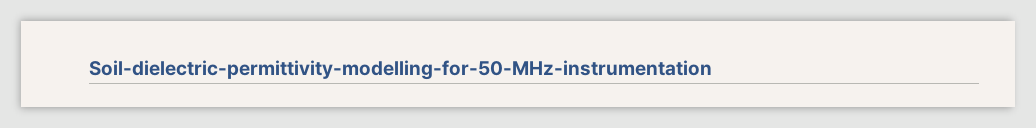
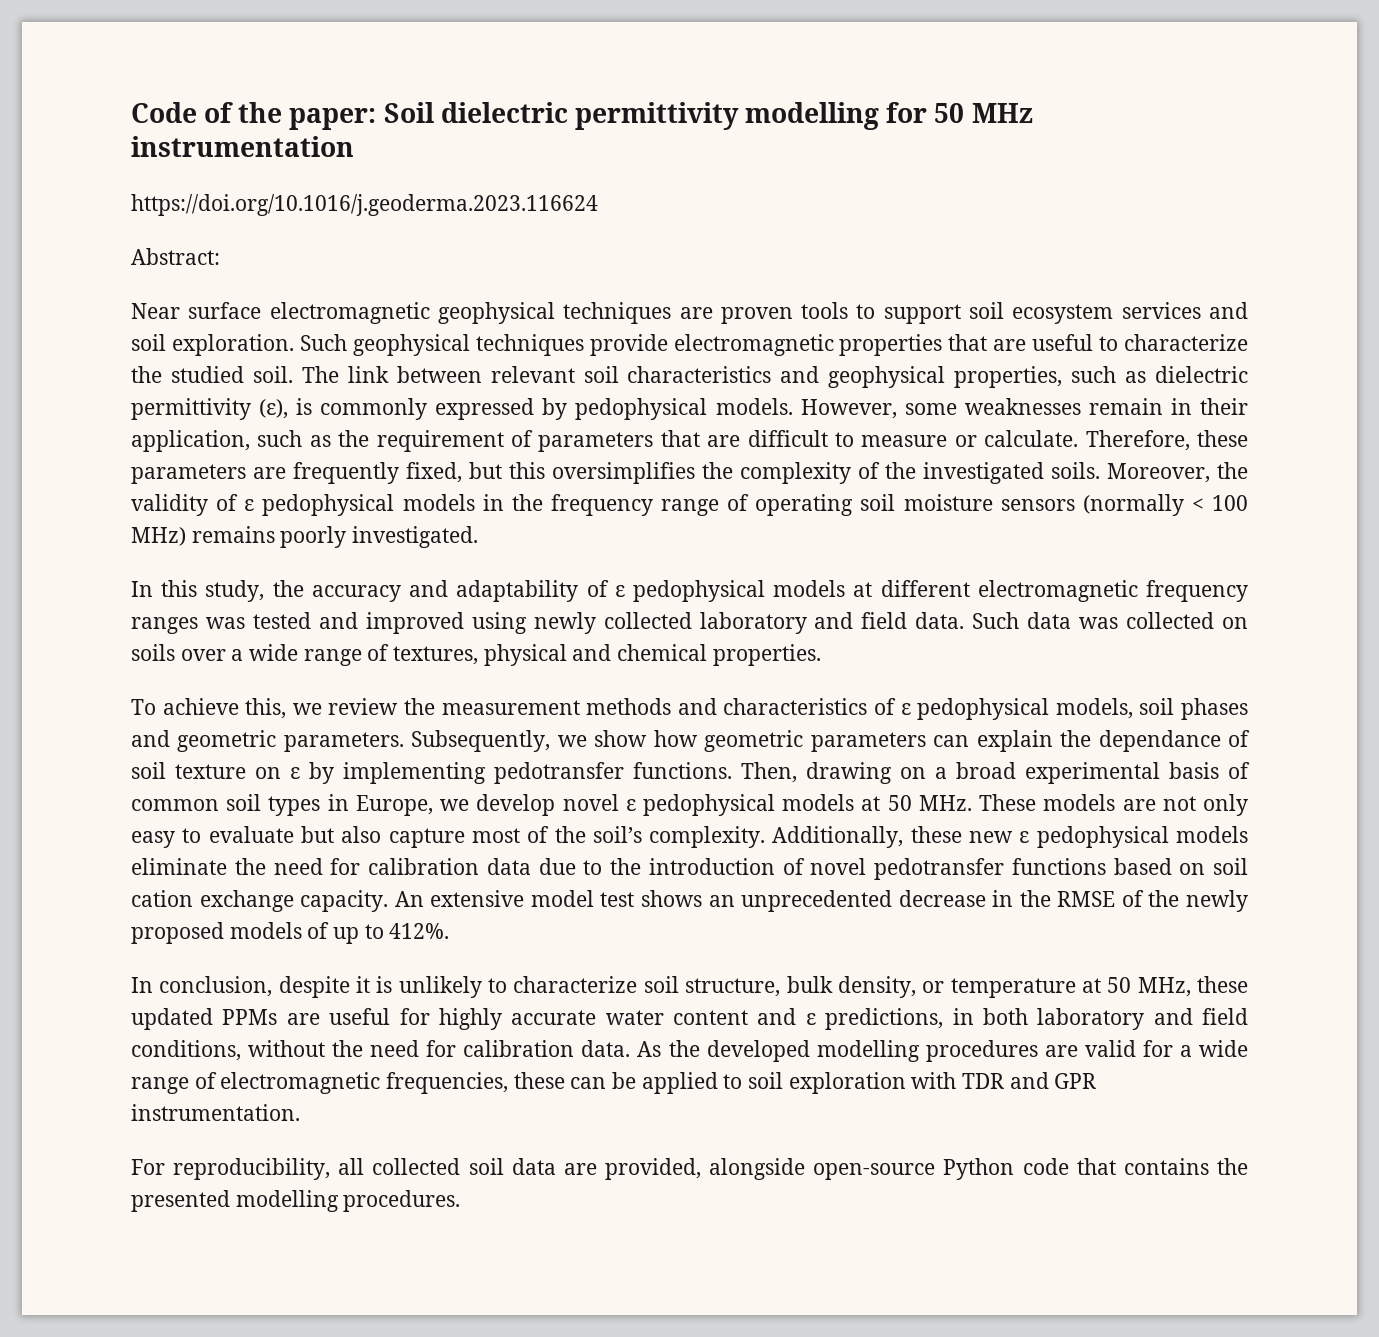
- Soil-dielectric-permittivity-modelling-for-50-MHz-instrumentation
+ Code of the paper: Soil dielectric permittivity modelling for 50 MHz instrumentation
+ https://doi.org/10.1016/j.geoderma.2023.116624
+ Abstract:
+ Near surface electromagnetic geophysical techniques are proven tools to support soil ecosystem services and soil exploration. Such geophysical techniques provide electromagnetic properties that are useful to characterize the studied soil. The link between relevant soil characteristics and geophysical properties, such as dielectric permittivity (ε), is commonly expressed by pedophysical models. However, some weaknesses remain in their application, such as the requirement of parameters that are difficult to measure or calculate. Therefore, these parameters are frequently fixed, but this oversimplifies the complexity of the investigated soils. Moreover, the validity of ε pedophysical models in the frequency range of operating soil moisture sensors (normally < 100 MHz) remains poorly investigated.
+ In this study, the accuracy and adaptability of ε pedophysical models at different electromagnetic frequency ranges was tested and improved using newly collected laboratory and field data. Such data was collected on soils over a wide range of textures, physical and chemical properties.
+ To achieve this, we review the measurement methods and characteristics of ε pedophysical models, soil phases and geometric parameters. Subsequently, we show how geometric parameters can explain the dependance of soil texture on ε by implementing pedotransfer functions. Then, drawing on a broad experimental basis of common soil types in Europe, we develop novel ε pedophysical models at 50 MHz. These models are not only easy to evaluate but also capture most of the soil’s complexity. Additionally, these new ε pedophysical models eliminate the need for calibration data due to the introduction of novel pedotransfer functions based on soil cation exchange capacity. An extensive model test shows an unprecedented decrease in the RMSE of the newly proposed models of up to 412%.
+ In conclusion, despite it is unlikely to characterize soil structure, bulk density, or temperature at 50 MHz, these updated PPMs are useful for highly accurate water content and ε predictions, in both laboratory and field conditions, without the need for calibration data. As the developed modelling procedures are valid for a wide range of electromagnetic frequencies, these can be applied to soil exploration with TDR and GPR instrumentation.
+ For reproducibility, all collected soil data are provided, alongside open-source Python code that contains the presented modelling procedures.

